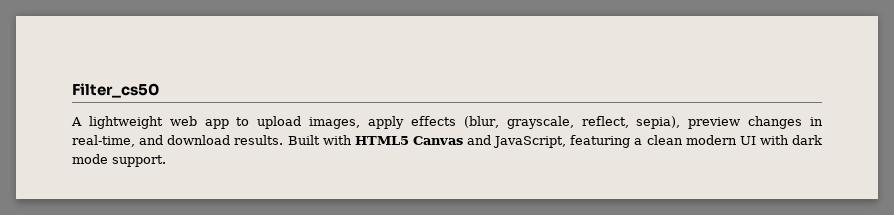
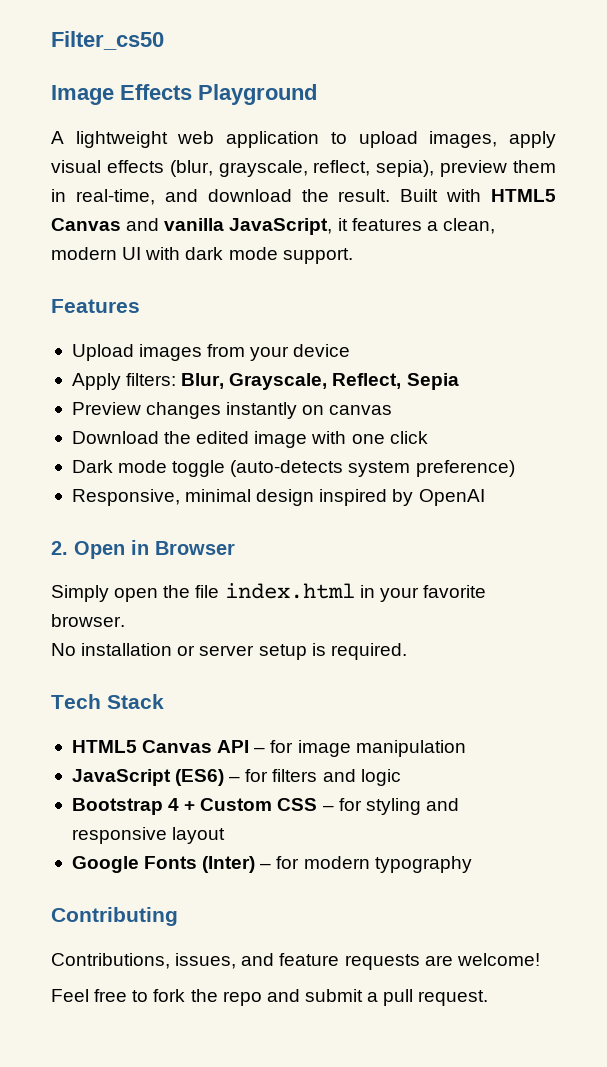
+ Image Effects Playground
- A lightweight web app to upload images, apply effects (blur, grayscale, reflect, sepia), preview changes in real-time, and download results.
+ A lightweight web application to upload images, apply visual effects (blur, grayscale, reflect, sepia), preview them in real-time, and download the result.
- Built with HTML5 Canvas and JavaScript, featuring a clean modern UI with dark mode support.
+ Built with HTML5 Canvas and vanilla JavaScript, it features a clean, modern UI with dark mode support.
+ Features
+ Upload images from your device
+ Apply filters: Blur, Grayscale, Reflect, Sepia
+ Preview changes instantly on canvas
+ Download the edited image with one click
+ Dark mode toggle (auto-detects system preference)
+ Responsive, minimal design inspired by OpenAI
+ 2. Open in Browser
+ Simply open the file index.html in your favorite browser.
+ No installation or server setup is required.
+ Tech Stack
+ HTML5 Canvas API – for image manipulation
+ JavaScript (ES6) – for filters and logic
+ Bootstrap 4 + Custom CSS – for styling and responsive layout
+ Google Fonts (Inter) – for modern typography
+ Contributing
+ Contributions, issues, and feature requests are welcome!
+ Feel free to fork the repo and submit a pull request.

